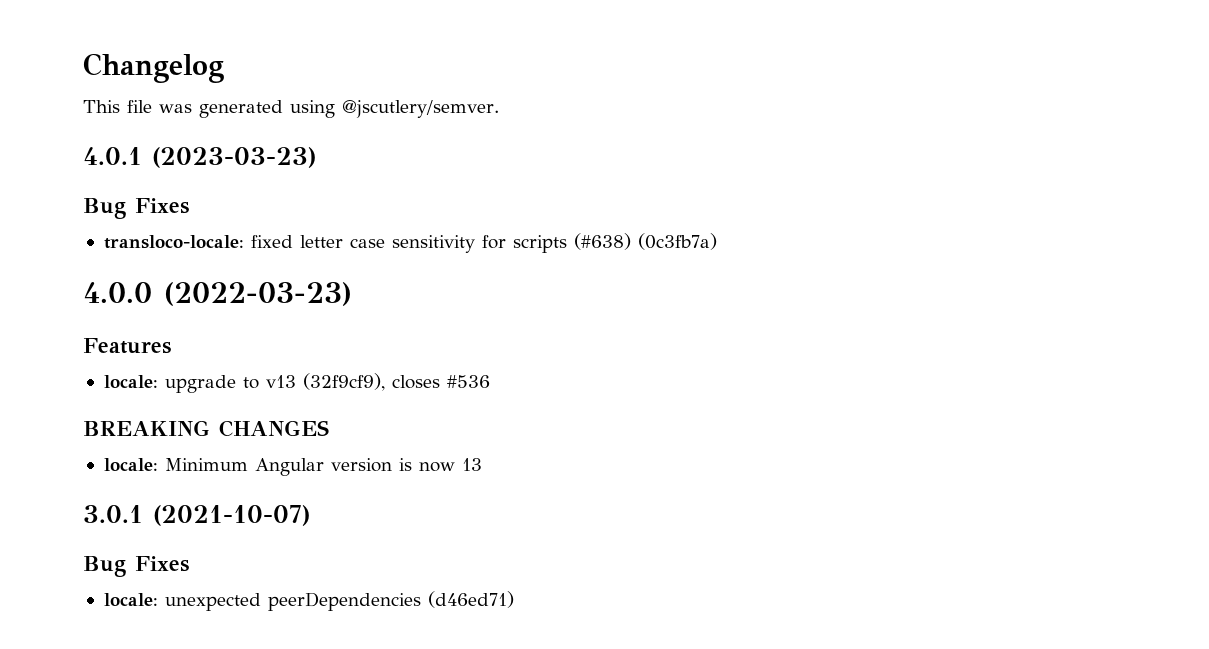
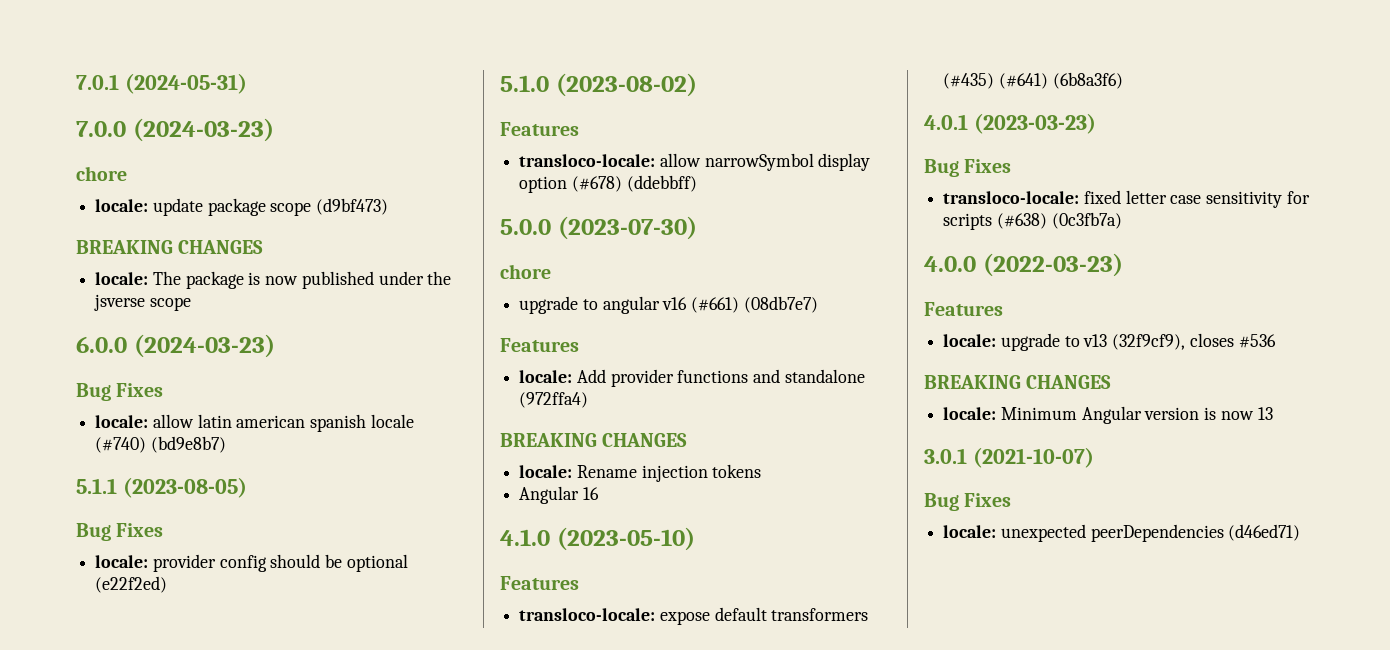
- Changelog
- This file was generated using @jscutlery/semver.
+ 7.0.1 (2024-05-31)
+ 7.0.0 (2024-03-23)
+ chore
+ locale: update package scope (d9bf473)
+ BREAKING CHANGES
+ locale: The package is now published under the jsverse scope
+ 6.0.0 (2024-03-23)
+ Bug Fixes
+ locale: allow latin american spanish locale (#740) (bd9e8b7)
+ 5.1.1 (2023-08-05)
+ Bug Fixes
+ locale: provider config should be optional (e22f2ed)
+ 5.1.0 (2023-08-02)
+ Features
+ transloco-locale: allow narrowSymbol display option (#678) (ddebbff)
+ 5.0.0 (2023-07-30)
+ chore
+ upgrade to angular v16 (#661) (08db7e7)
+ Features
+ locale: Add provider functions and standalone (972ffa4)
+ BREAKING CHANGES
+ locale: Rename injection tokens
+ Angular 16
+ 4.1.0 (2023-05-10)
+ Features
+ transloco-locale: expose default transformers (#435) (#641) (6b8a3f6)

